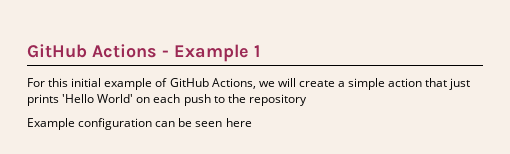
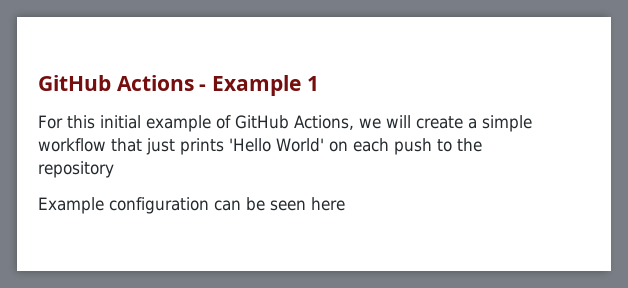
- For this initial example of GitHub Actions, we will create a simple action that just prints 'Hello World' on each push to the repository
+ For this initial example of GitHub Actions, we will create a simple workflow that just prints 'Hello World' on each push to the repository

